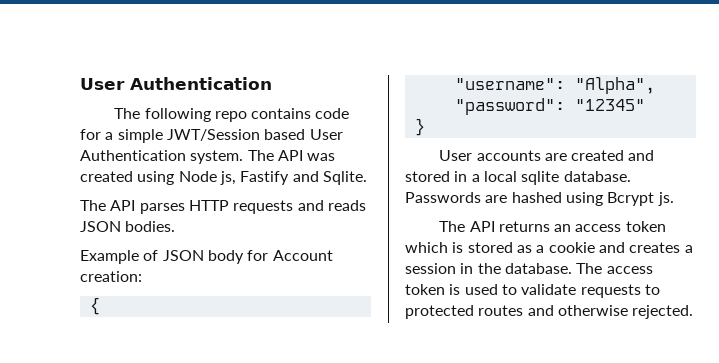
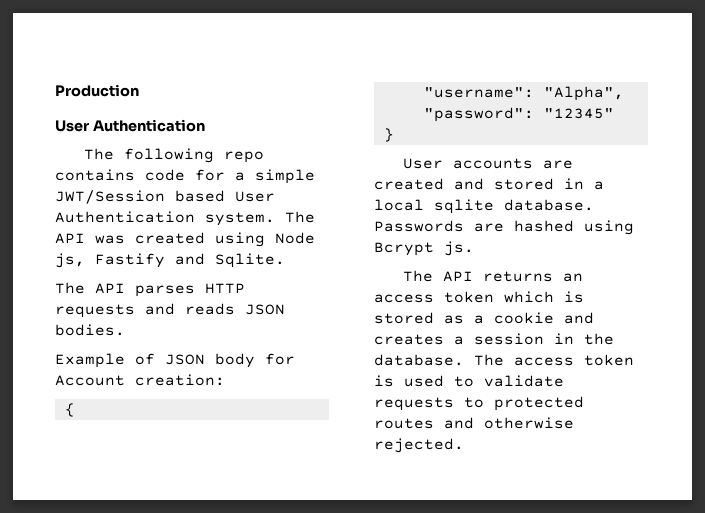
+ Production

